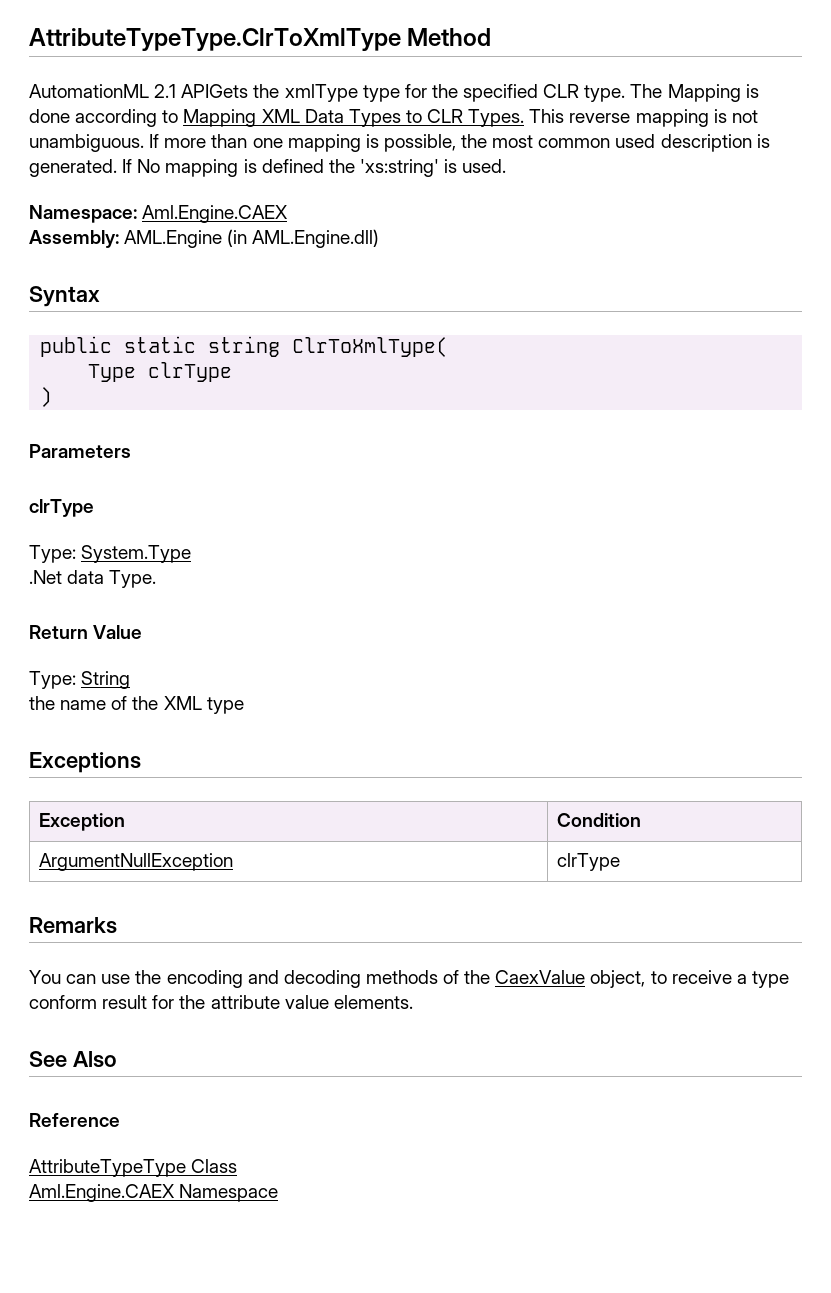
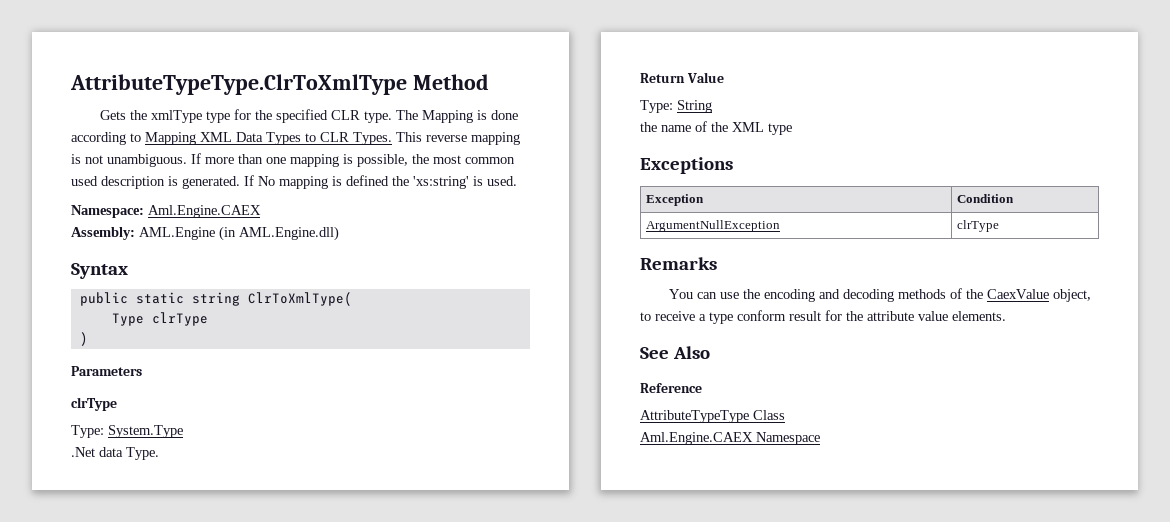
- AutomationML 2.1 APIGets the xmlType type for the specified CLR type.
+ Gets the xmlType type for the specified CLR type.

